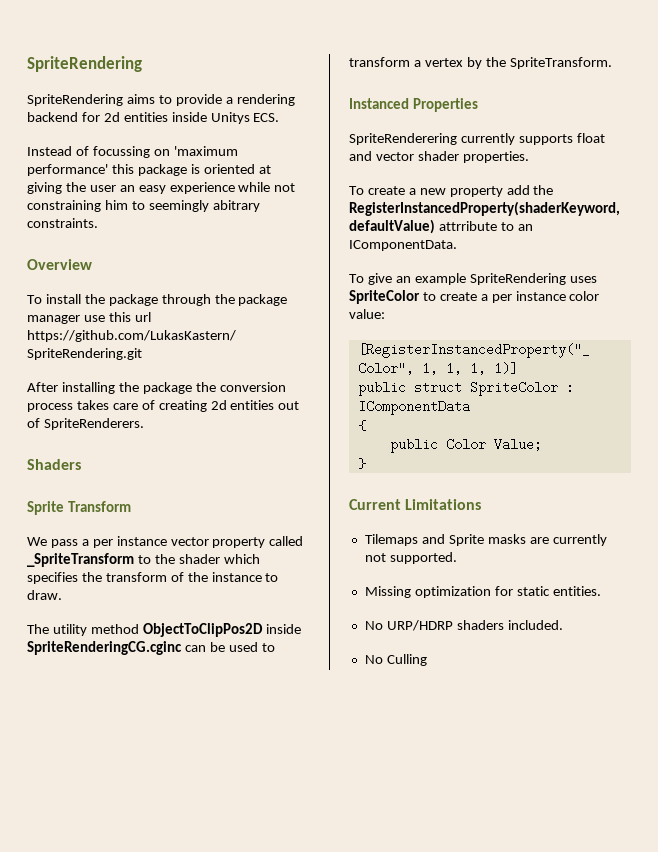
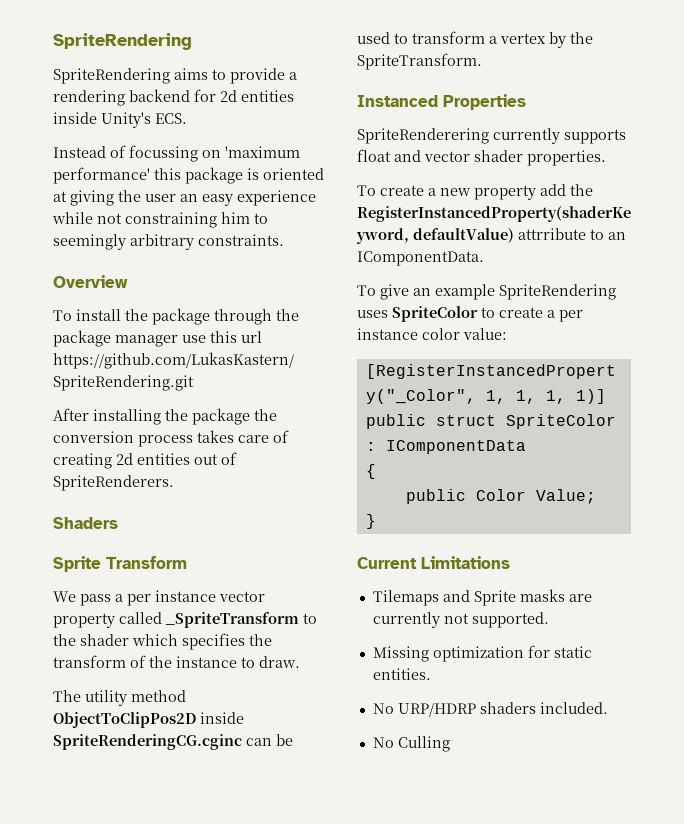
- SpriteRendering aims to provide a rendering backend for 2d entities inside Unitys ECS.
+ SpriteRendering aims to provide a rendering backend for 2d entities inside Unity's ECS.
- Instead of focussing on 'maximum performance' this package is oriented at giving the user an easy experience while not constraining him to seemingly abitrary constraints.
+ Instead of focussing on 'maximum performance' this package is oriented at giving the user an easy experience while not constraining him to seemingly arbitrary constraints.

